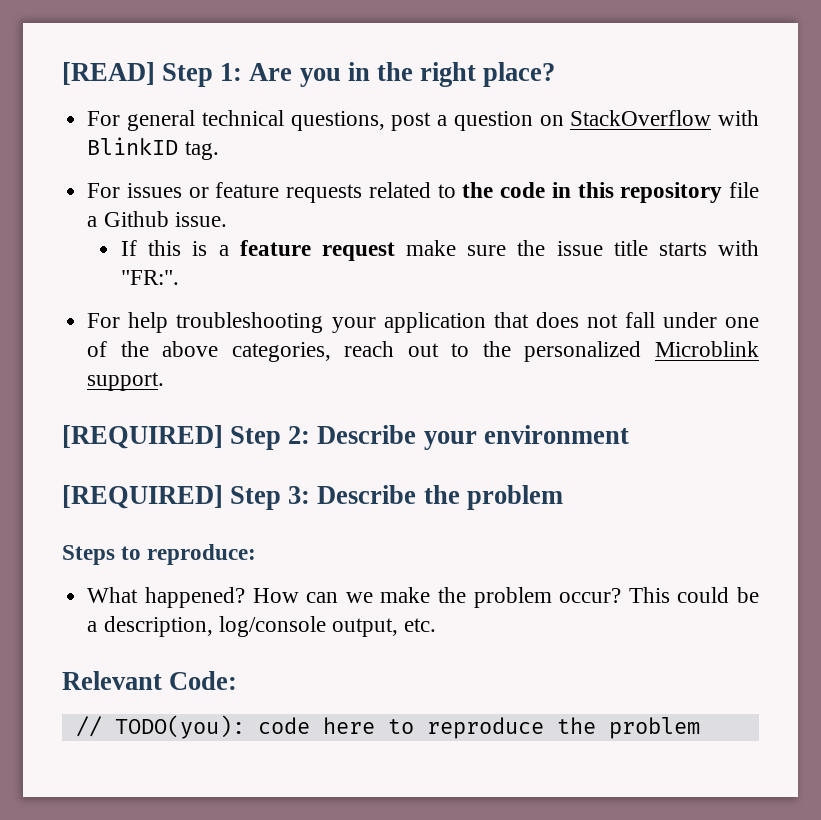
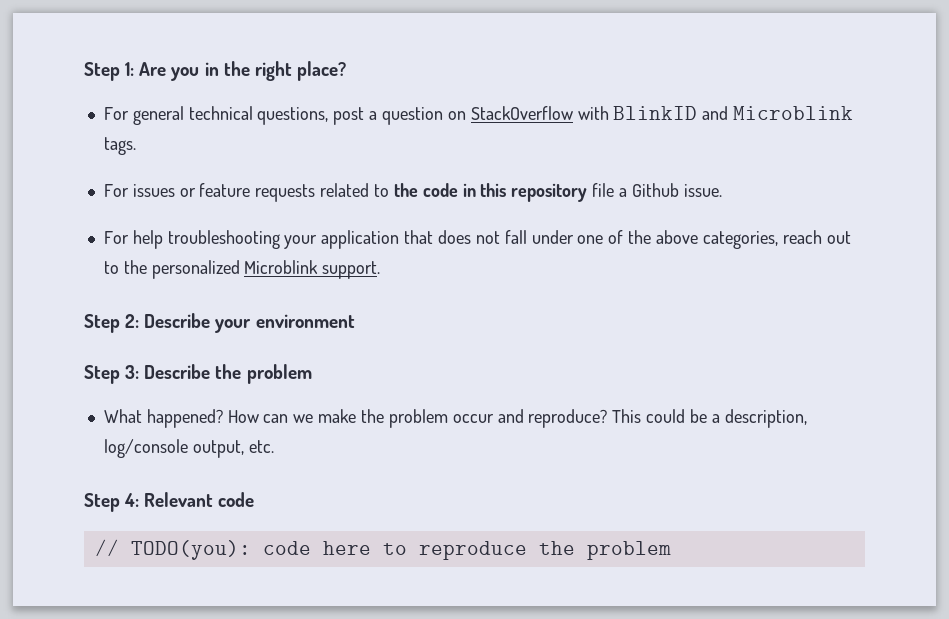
- [READ] Step 1: Are you in the right place?
+ Step 1: Are you in the right place?
- For general technical questions, post a question on StackOverflow with BlinkID tag.
+ For general technical questions, post a question on StackOverflow with BlinkID and Microblink tags.
- If this is a feature request make sure the issue title starts with "FR:".
- [REQUIRED] Step 2: Describe your environment
+ Step 2: Describe your environment
- [REQUIRED] Step 3: Describe the problem
+ Step 3: Describe the problem
- Steps to reproduce:
- How can we make the problem occur?
+ How can we make the problem occur and reproduce?
- Relevant Code:
+ Step 4: Relevant code

